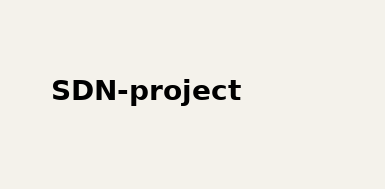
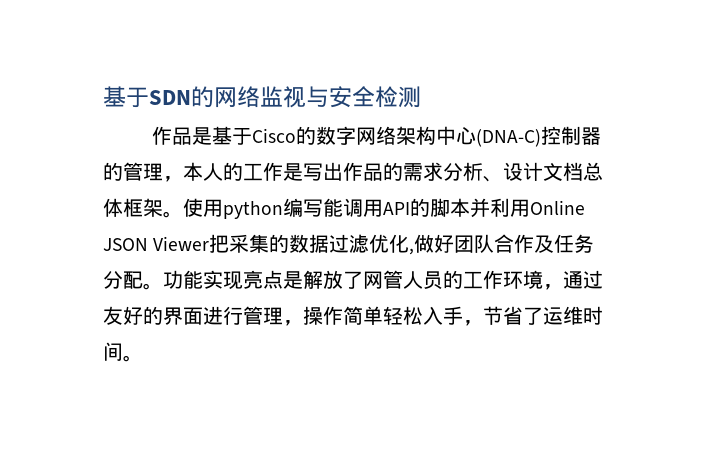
- SDN-project
+ 基于SDN的网络监视与安全检测
+ 作品是基于Cisco的数字网络架构中心(DNA-C)控制器的管理，本人的工作是写出作品的需求分析、设计文档总体框架。使用python编写能调用API的脚本并利用Online JSON Viewer把采集的数据过滤优化,做好团队合作及任务分配。功能实现亮点是解放了网管人员的工作环境，通过友好的界面进行管理，操作简单轻松入手，节省了运维时间。

